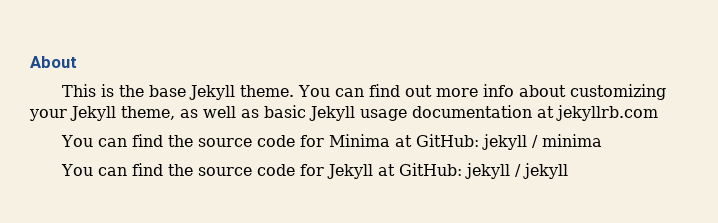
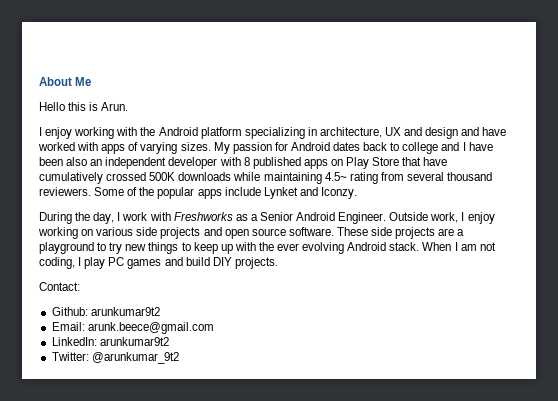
- About
- This is the base Jekyll theme. You can find out more info about customizing your Jekyll theme, as well as basic Jekyll usage documentation at jekyllrb.com
- You can find the source code for Minima at GitHub: jekyll / minima
- You can find the source code for Jekyll at GitHub: jekyll / jekyll
+ About Me
+ Hello this is Arun.
+ I enjoy working with the Android platform specializing in architecture, UX and design and have worked with apps of varying sizes. My passion for Android dates back to college and I have been also an independent developer with 8 published apps on Play Store that have cumulatively crossed 500K downloads while maintaining 4.5~ rating from several thousand reviewers. Some of the popular apps include Lynket and Iconzy.
+ During the day, I work with Freshworks as a Senior Android Engineer. Outside work, I enjoy working on various side projects and open source software. These side projects are a playground to try new things to keep up with the ever evolving Android stack. When I am not coding, I play PC games and build DIY projects.
+ Contact:
+ Github: arunkumar9t2
+ Email: arunk.beece@gmail.com
+ LinkedIn: arunkumar9t2
+ Twitter: @arunkumar_9t2

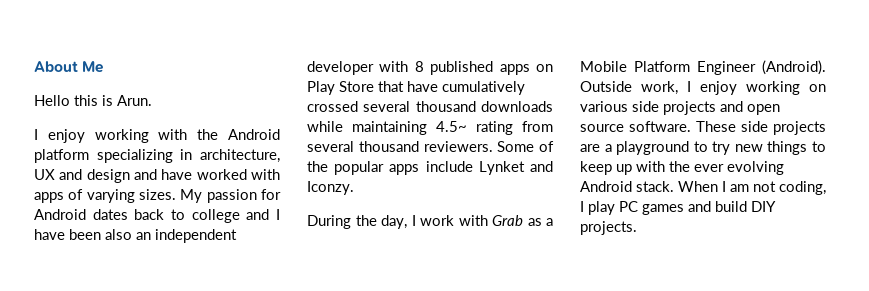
- My passion for Android dates back to college and I have been also an independent developer with 8 published apps on Play Store that have cumulatively crossed 500K downloads while maintaining 4.5~ rating from several thousand reviewers.
+ My passion for Android dates back to college and I have been also an independent developer with 8 published apps on Play Store that have cumulatively crossed several thousand downloads while maintaining 4.5~ rating from several thousand reviewers.
- During the day, I work with Freshworks as a Senior Android Engineer.
+ During the day, I work with Grab as a Mobile Platform Engineer (Android).
- Contact:
- Github: arunkumar9t2
- Email: arunk.beece@gmail.com
- LinkedIn: arunkumar9t2
- Twitter: @arunkumar_9t2

